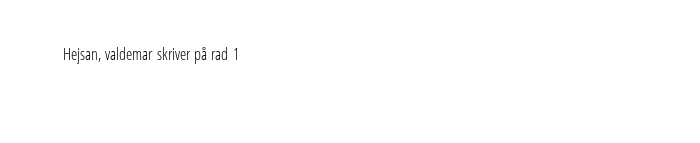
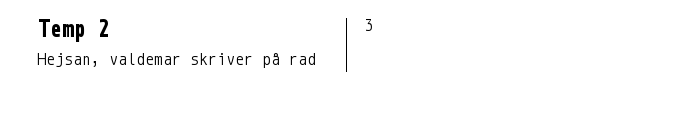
+ Temp 2
- Hejsan, valdemar skriver på rad 1
+ Hejsan, valdemar skriver på rad 3

